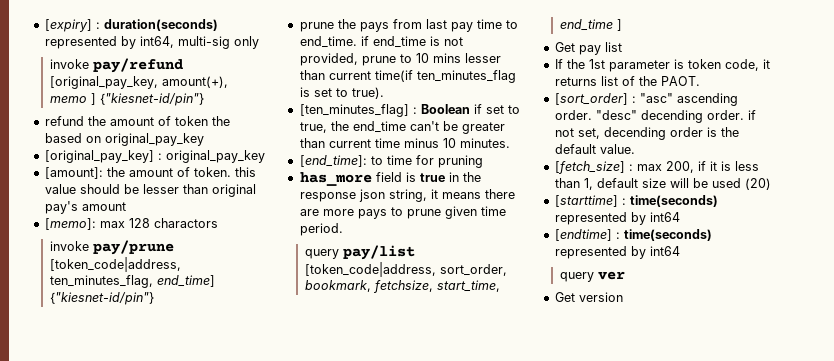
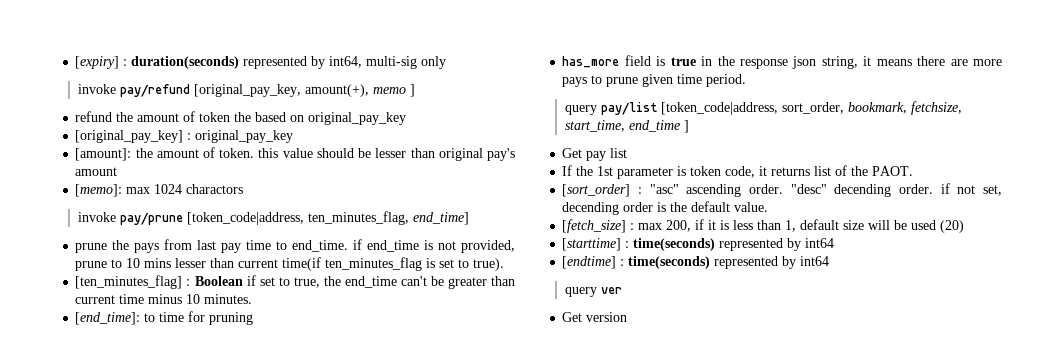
- invoke pay/refund [original_pay_key, amount(+), memo ] {"kiesnet-id/pin"}
+ invoke pay/refund [original_pay_key, amount(+), memo ]
- [memo]: max 128 charactors
+ [memo]: max 1024 charactors
- invoke pay/prune [token_code|address, ten_minutes_flag, end_time] {"kiesnet-id/pin"}
+ invoke pay/prune [token_code|address, ten_minutes_flag, end_time]

